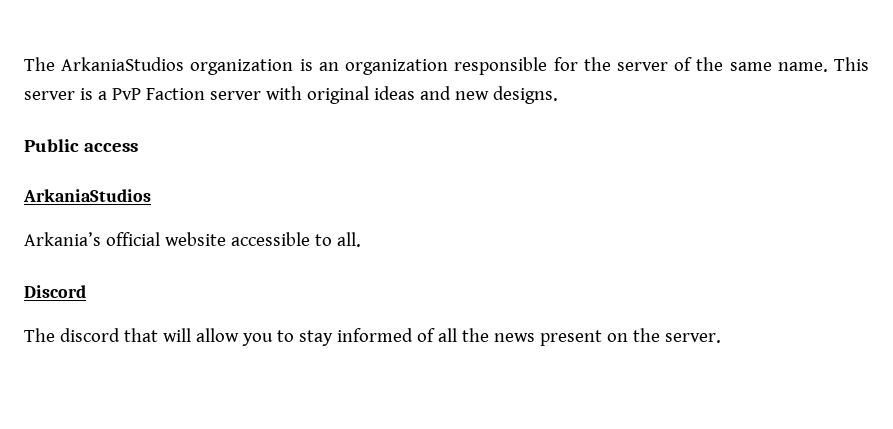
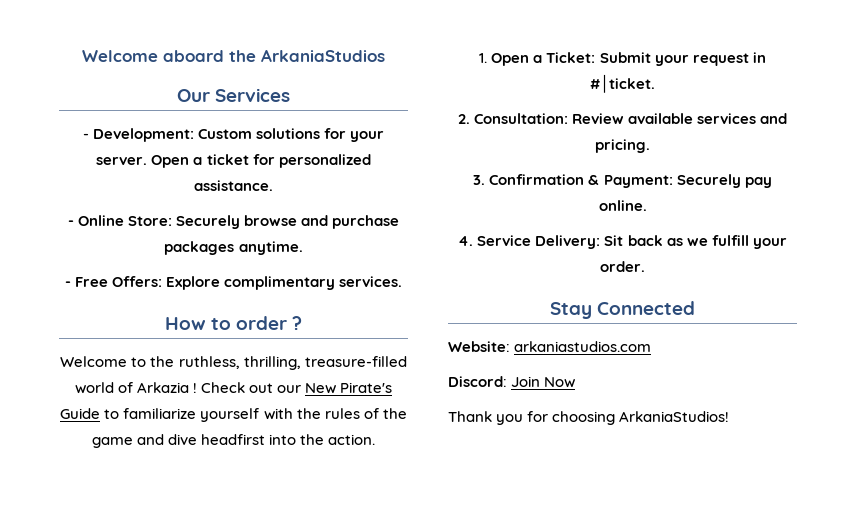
- The ArkaniaStudios organization is an organization responsible for the server of the same name. This server is a PvP Faction server with original ideas and new designs.
- Public access
- ArkaniaStudios
- Arkania’s official website accessible to all.
- Discord
- The discord that will allow you to stay informed of all the news present on the server.
+ Welcome aboard the ArkaniaStudios
+ Our Services
+ - Development: Custom solutions for your server. Open a ticket for personalized assistance.
+ - Online Store: Securely browse and purchase packages anytime.
+ - Free Offers: Explore complimentary services.
+ How to order ?
+ Welcome to the ruthless, thrilling, treasure-filled world of Arkazia ! Check out our New Pirate's Guide to familiarize yourself with the rules of the game and dive headfirst into the action.
+ 1. Open a Ticket: Submit your request in #│ticket.
+ 2. Consultation: Review available services and pricing.
+ 3. Confirmation & Payment: Securely pay online.
+ 4. Service Delivery: Sit back as we fulfill your order.
+ Stay Connected
+ Website: arkaniastudios.com
+ Discord: Join Now
+ Thank you for choosing ArkaniaStudios!

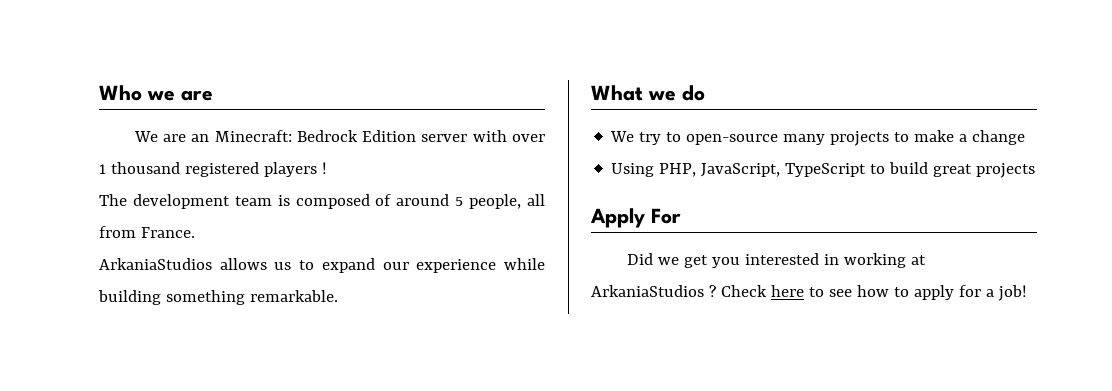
- Welcome aboard the ArkaniaStudios
- Our Services
- - Development: Custom solutions for your server. Open a ticket for personalized assistance.
- - Online Store: Securely browse and purchase packages anytime.
- - Free Offers: Explore complimentary services.
- How to order ?
- Welcome to the ruthless, thrilling, treasure-filled world of Arkazia ! Check out our New Pirate's Guide to familiarize yourself with the rules of the game and dive headfirst into the action.
- 1. Open a Ticket: Submit your request in #│ticket.
- 2. Consultation: Review available services and pricing.
- 3. Confirmation & Payment: Securely pay online.
- 4. Service Delivery: Sit back as we fulfill your order.
- Stay Connected
- Website: arkaniastudios.com
- Discord: Join Now
- Thank you for choosing ArkaniaStudios!
+ Who we are
+ We are an Minecraft: Bedrock Edition server with over 1 thousand registered players !
+ The development team is composed of around 5 people, all from France.
+ ArkaniaStudios allows us to expand our experience while building something remarkable.
+ What we do
+ We try to open-source many projects to make a change
+ Using PHP, JavaScript, TypeScript to build great projects
+ Apply For
+ Did we get you interested in working at ArkaniaStudios ? Check here to see how to apply for a job!

